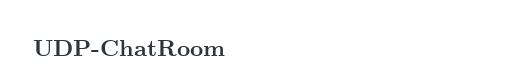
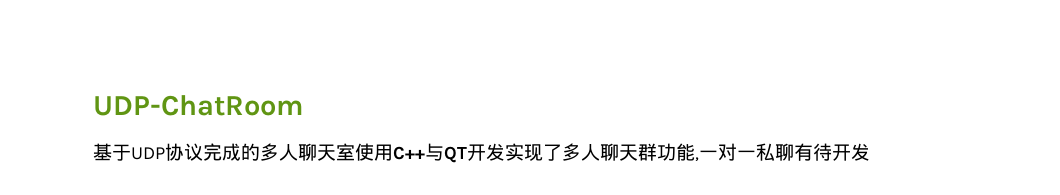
+ 基于UDP协议完成的多人聊天室使用C++与QT开发实现了多人聊天群功能,一对一私聊有待开发

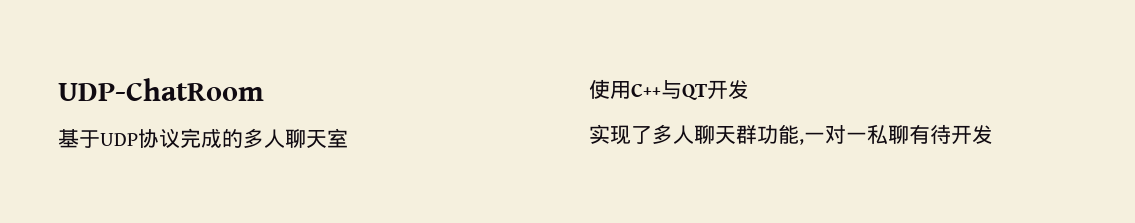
- 基于UDP协议完成的多人聊天室使用C++与QT开发实现了多人聊天群功能,一对一私聊有待开发
+ 基于UDP协议完成的多人聊天室
+ 使用C++与QT开发
+ 实现了多人聊天群功能,一对一私聊有待开发

